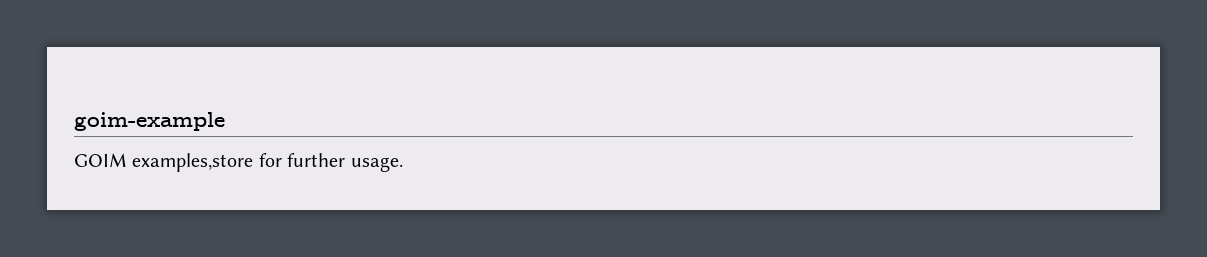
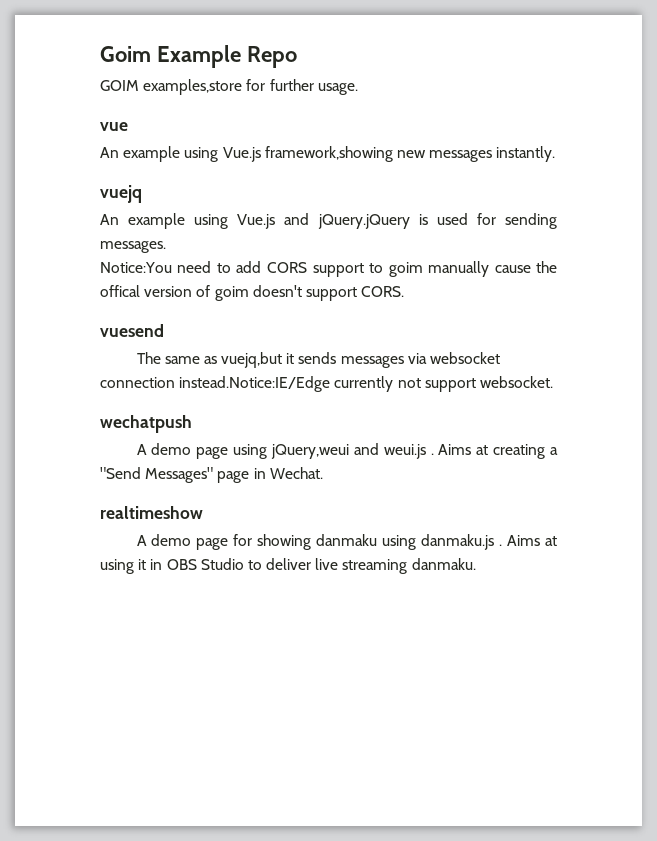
- goim-example
+ Goim Example Repo
+ vue
+ An example using Vue.js framework,showing new messages instantly.
+ vuejq
+ An example using Vue.js and jQuery.jQuery is used for sending messages.
+ Notice:You need to add CORS support to goim manually cause the offical version of goim doesn't support CORS.
+ vuesend
+ The same as vuejq,but it sends messages via websocket connection instead.Notice:IE/Edge currently not support websocket.
+ wechatpush
+ A demo page using jQuery,weui and weui.js . Aims at creating a "Send Messages" page in Wechat.
+ realtimeshow
+ A demo page for showing danmaku using danmaku.js . Aims at using it in OBS Studio to deliver live streaming danmaku.

